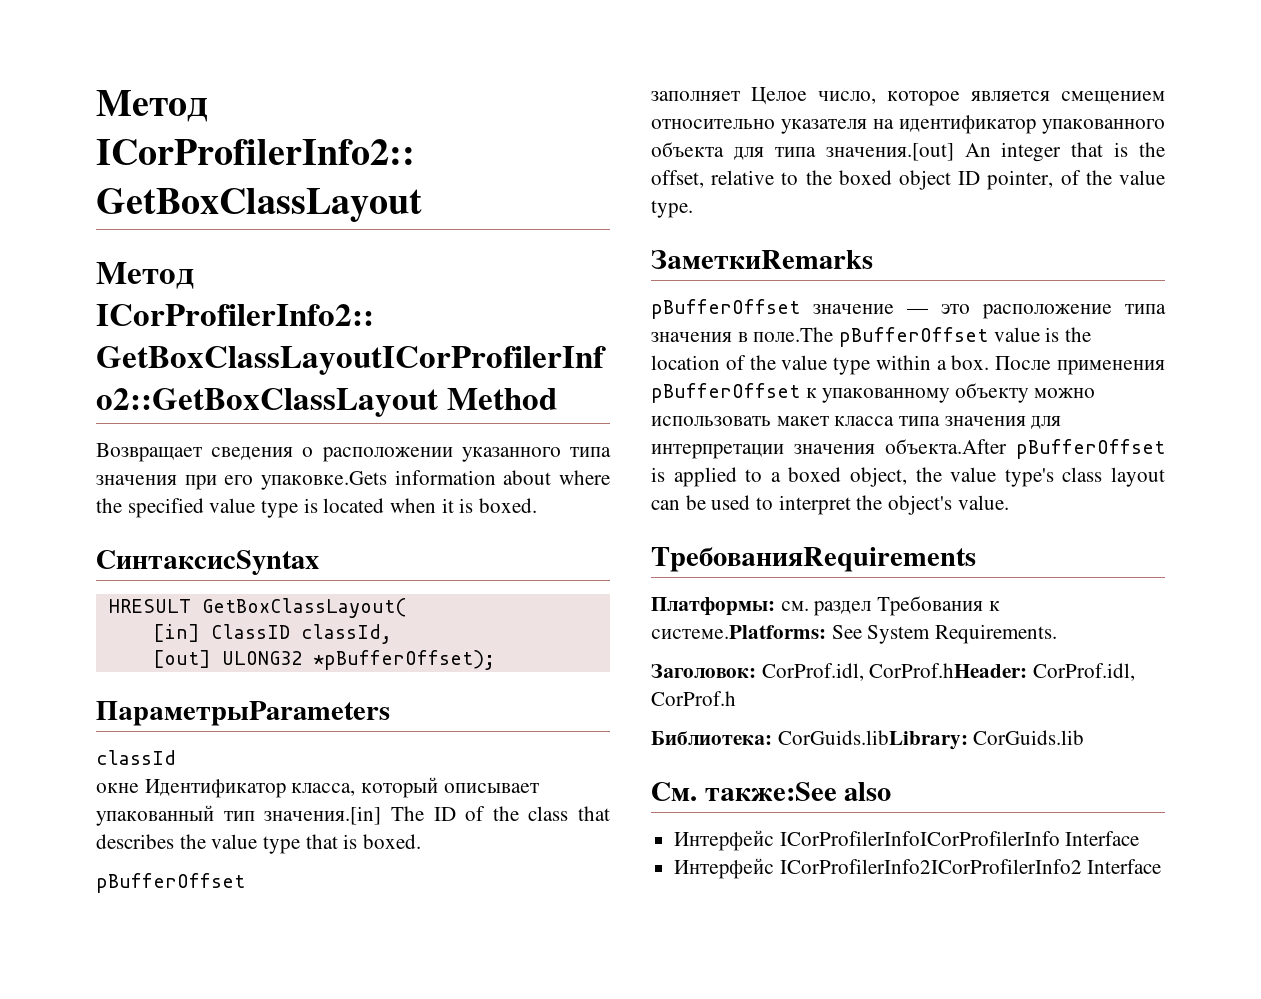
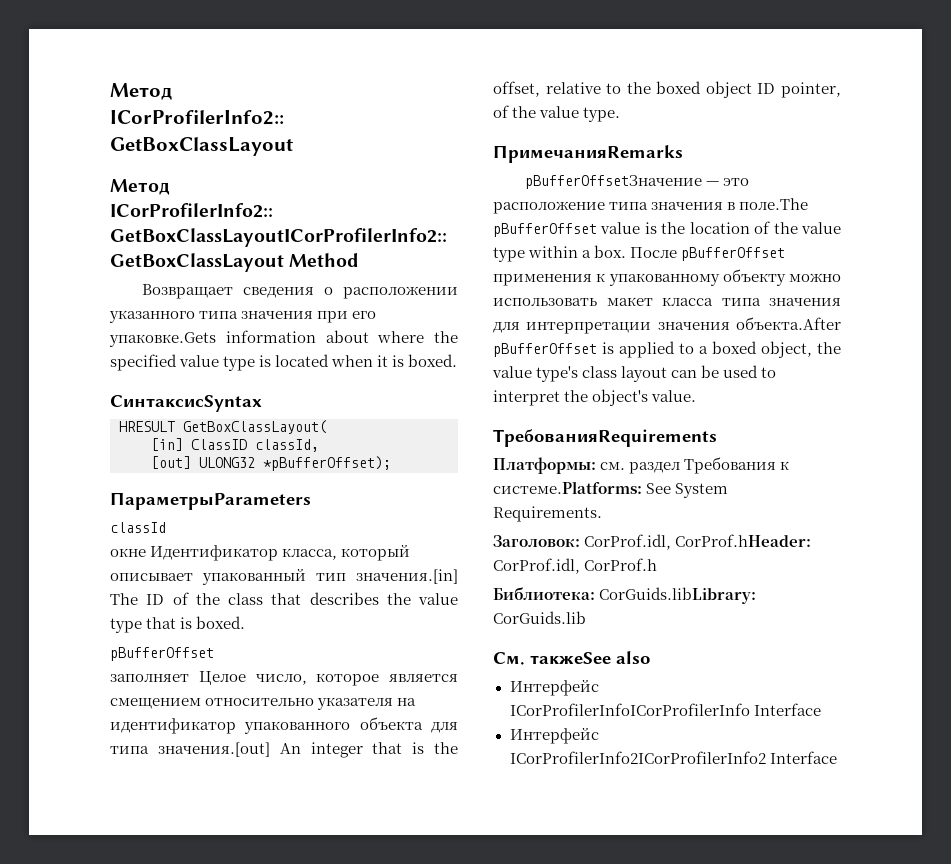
- ЗаметкиRemarks
- pBufferOffset значение — это расположение типа значения в поле.The pBufferOffset value is the location of the value type within a box.
+ ПримечанияRemarks
+ pBufferOffsetЗначение — это расположение типа значения в поле.The pBufferOffset value is the location of the value type within a box.
- После применения pBufferOffset к упакованному объекту можно использовать макет класса типа значения для интерпретации значения объекта.After pBufferOffset is applied to a boxed object, the value type's class layout can be used to interpret the object's value.
+ После pBufferOffset применения к упакованному объекту можно использовать макет класса типа значения для интерпретации значения объекта.After pBufferOffset is applied to a boxed object, the value type's class layout can be used to interpret the object's value.
- См. также:See also
+ См. такжеSee also

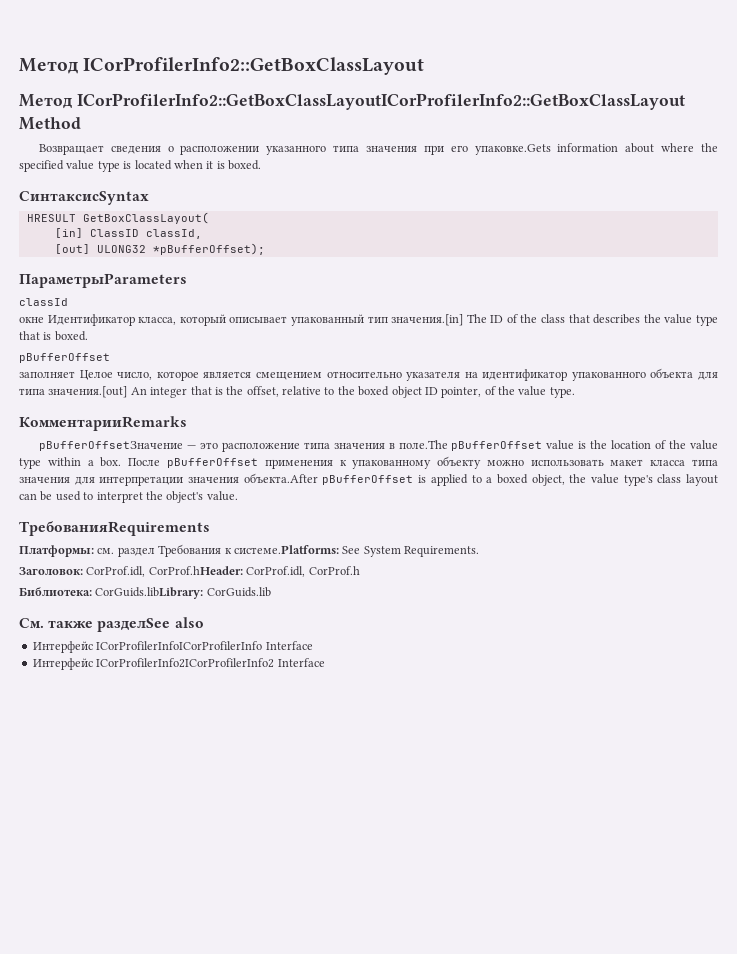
- ПримечанияRemarks
+ КомментарииRemarks
- См. такжеSee also
+ См. также разделSee also

